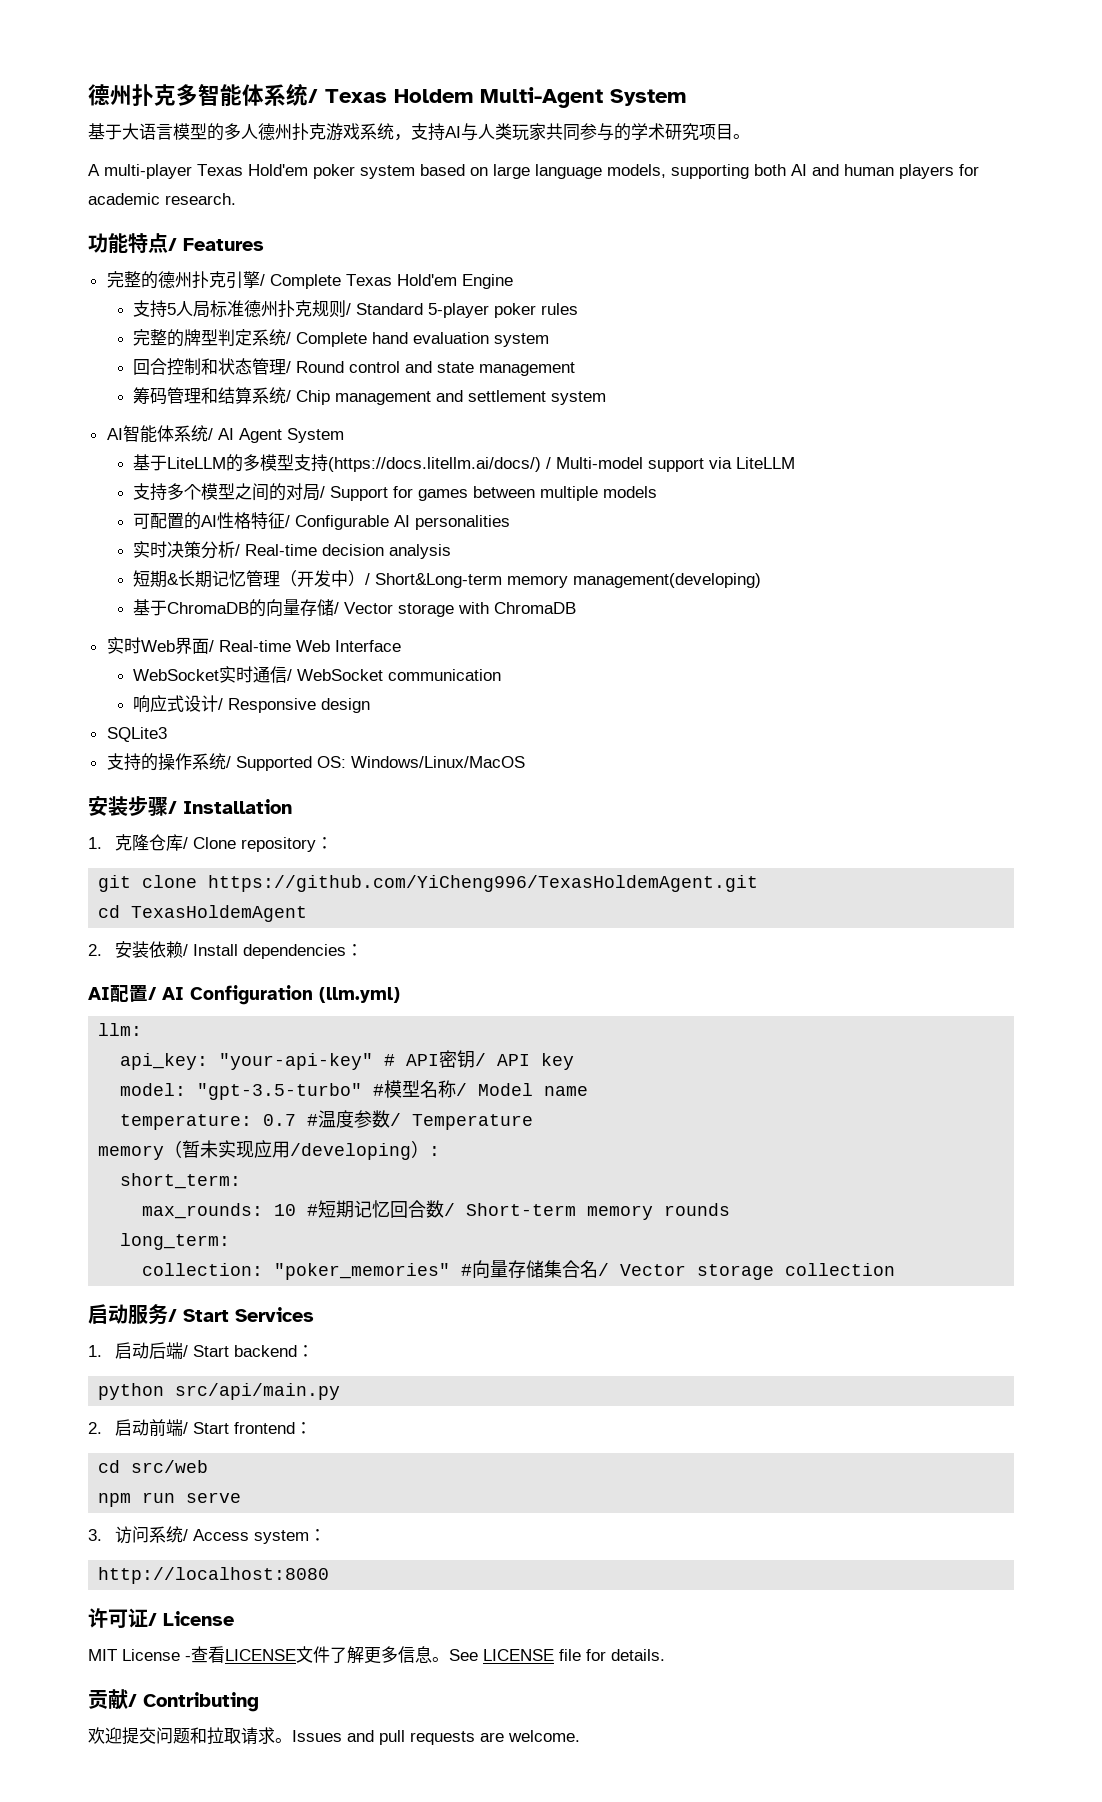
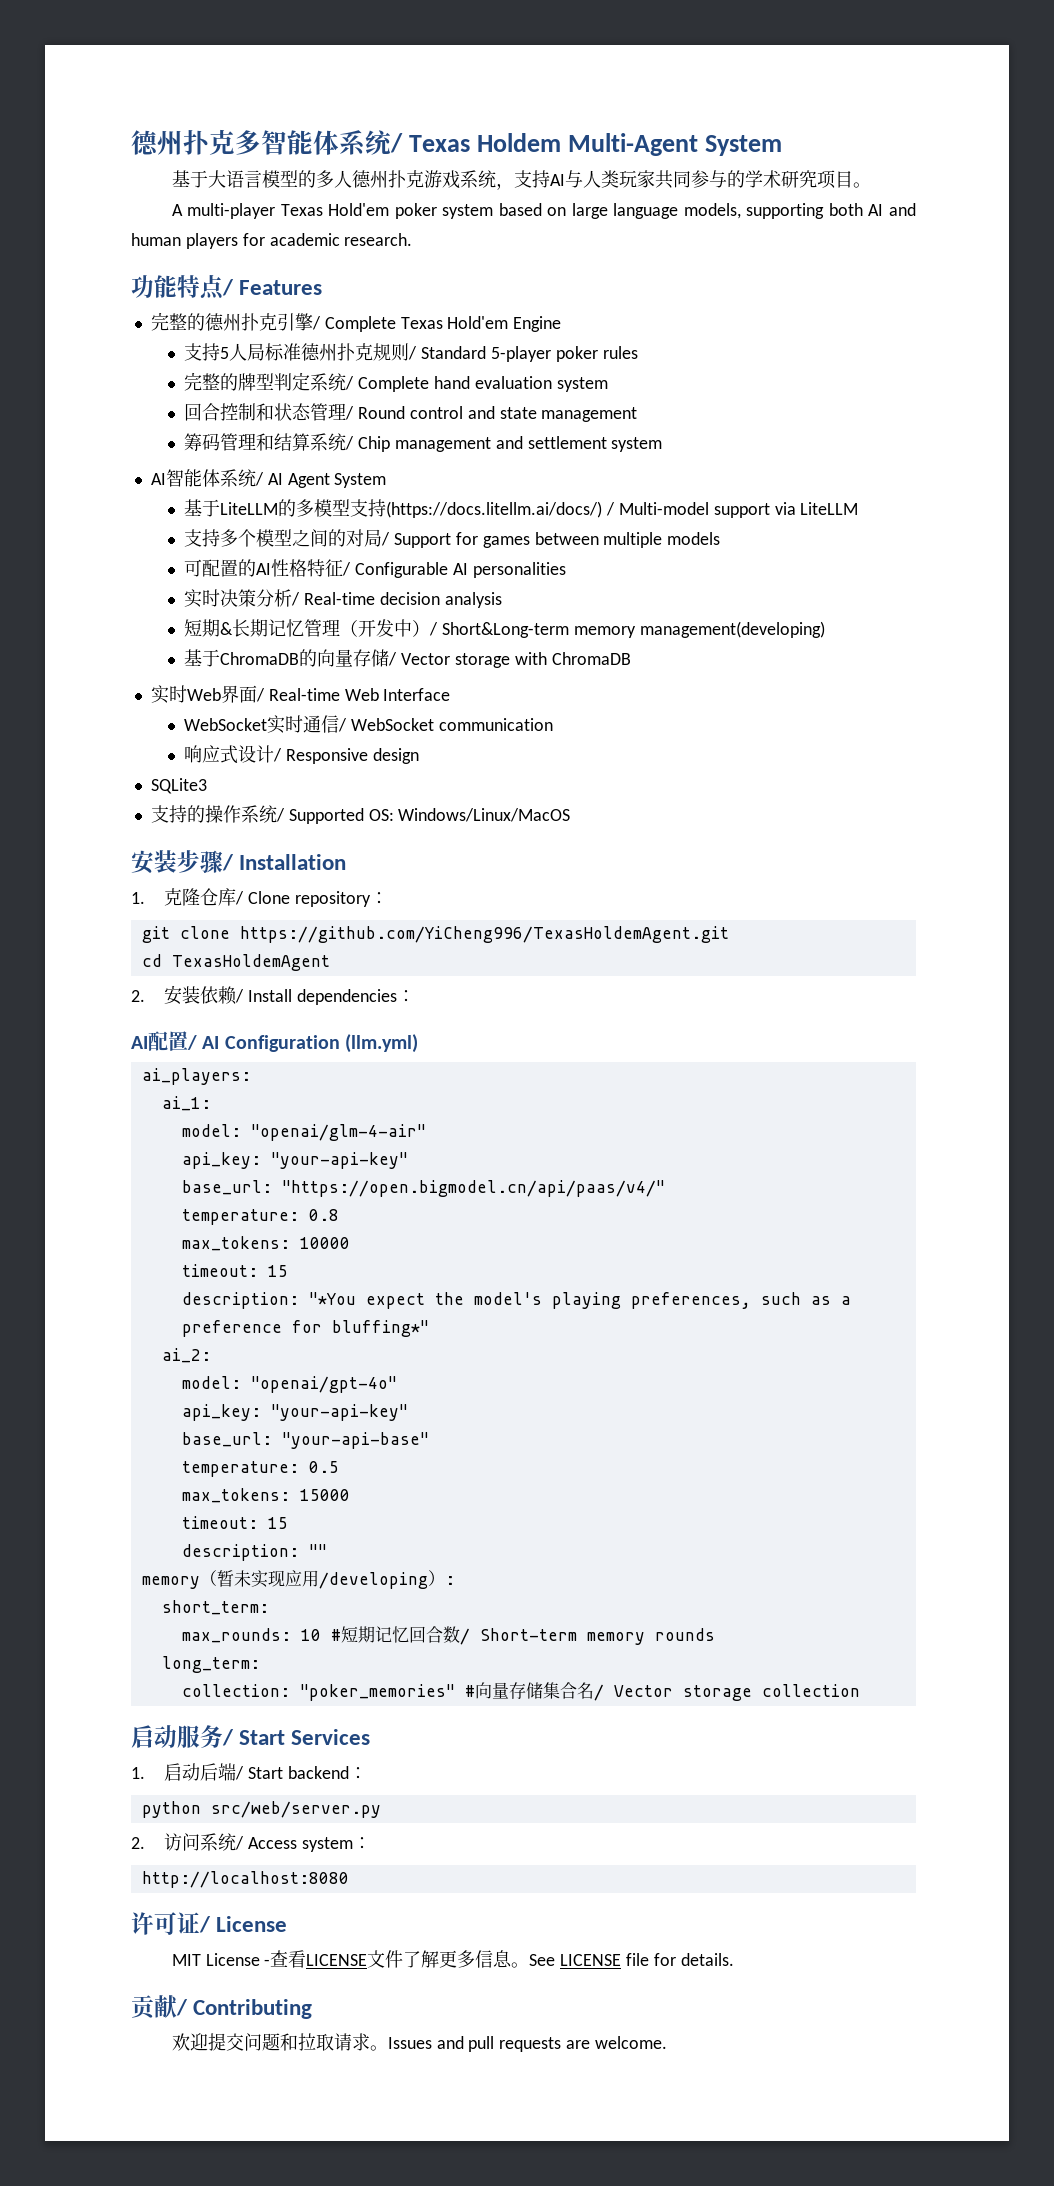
- llm:
- api_key: "your-api-key" # API密钥/ API key
- model: "gpt-3.5-turbo" #模型名称/ Model name
- temperature: 0.7 #温度参数/ Temperature
+ ai_players:
+ ai_1:
+ model: "openai/glm-4-air"
+ api_key: "your-api-key"
+ base_url: "https://open.bigmodel.cn/api/paas/v4/"
+ temperature: 0.8
+ max_tokens: 10000
+ timeout: 15
+ description: "*You expect the model's playing preferences, such as a preference for bluffing*"
+ ai_2:
+ model: "openai/gpt-4o"
+ api_key: "your-api-key"
+ base_url: "your-api-base"
+ temperature: 0.5
+ max_tokens: 15000
+ timeout: 15
+ description: ""
- python src/api/main.py
- 2.启动前端/ Start frontend：
- cd src/web
- npm run serve
- 3.访问系统/ Access system：
+ python src/web/server.py
+ 2.访问系统/ Access system：

